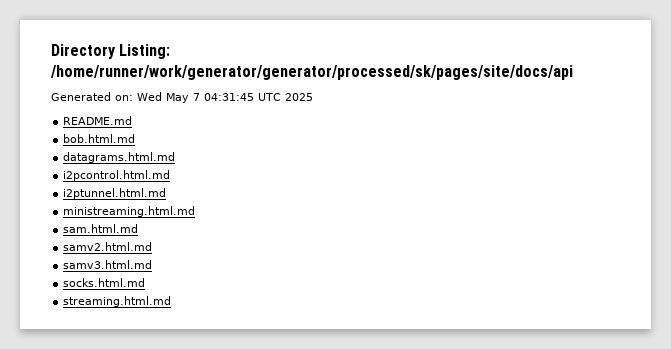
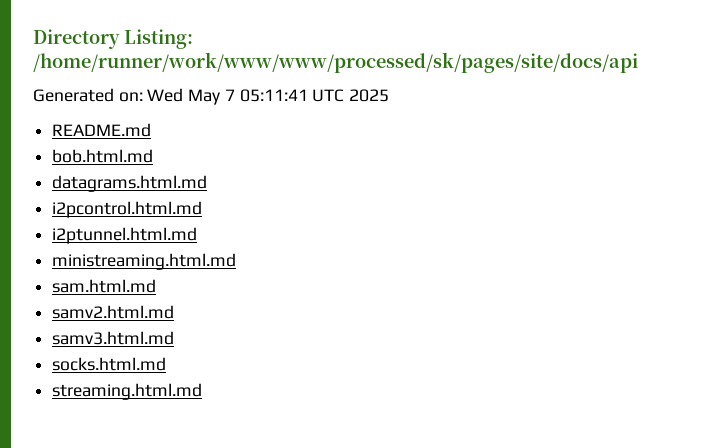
- Directory Listing: /home/runner/work/generator/generator/processed/sk/pages/site/docs/api
+ Directory Listing: /home/runner/work/www/www/processed/sk/pages/site/docs/api
- Generated on: Wed May 7 04:31:45 UTC 2025
+ Generated on: Wed May 7 05:11:41 UTC 2025

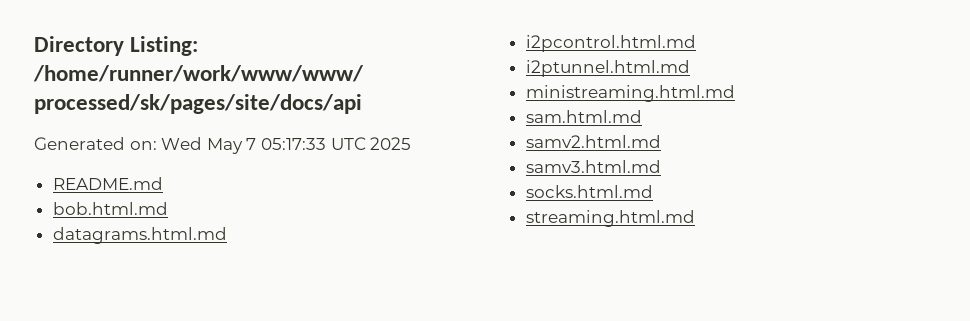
- Generated on: Wed May 7 05:11:41 UTC 2025
+ Generated on: Wed May 7 05:17:33 UTC 2025

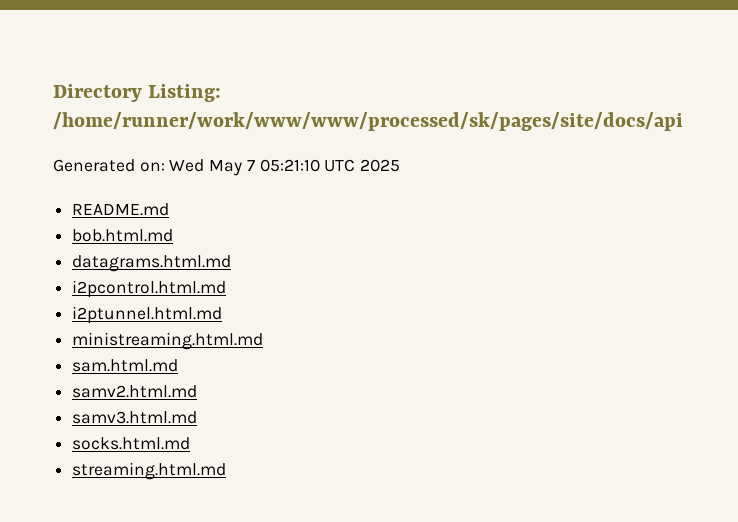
- Generated on: Wed May 7 05:17:33 UTC 2025
+ Generated on: Wed May 7 05:21:10 UTC 2025

